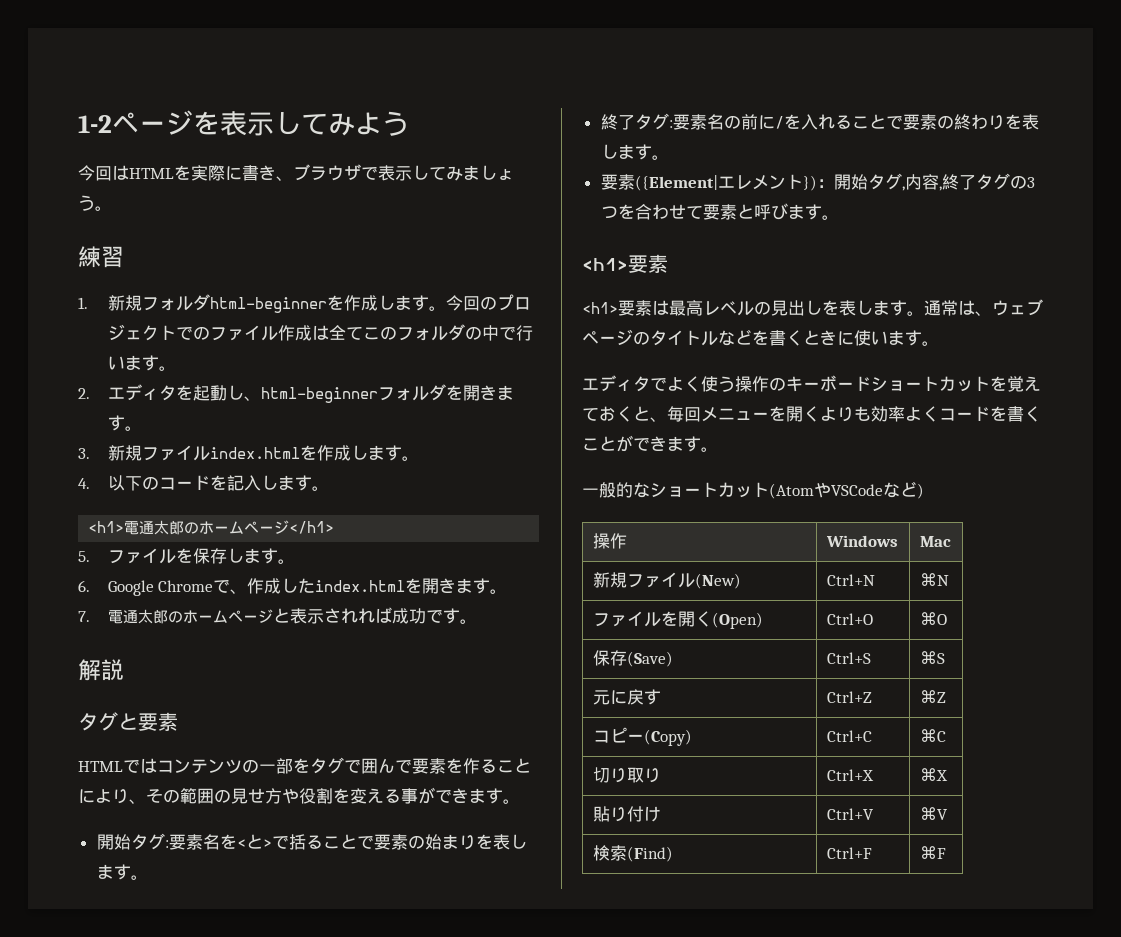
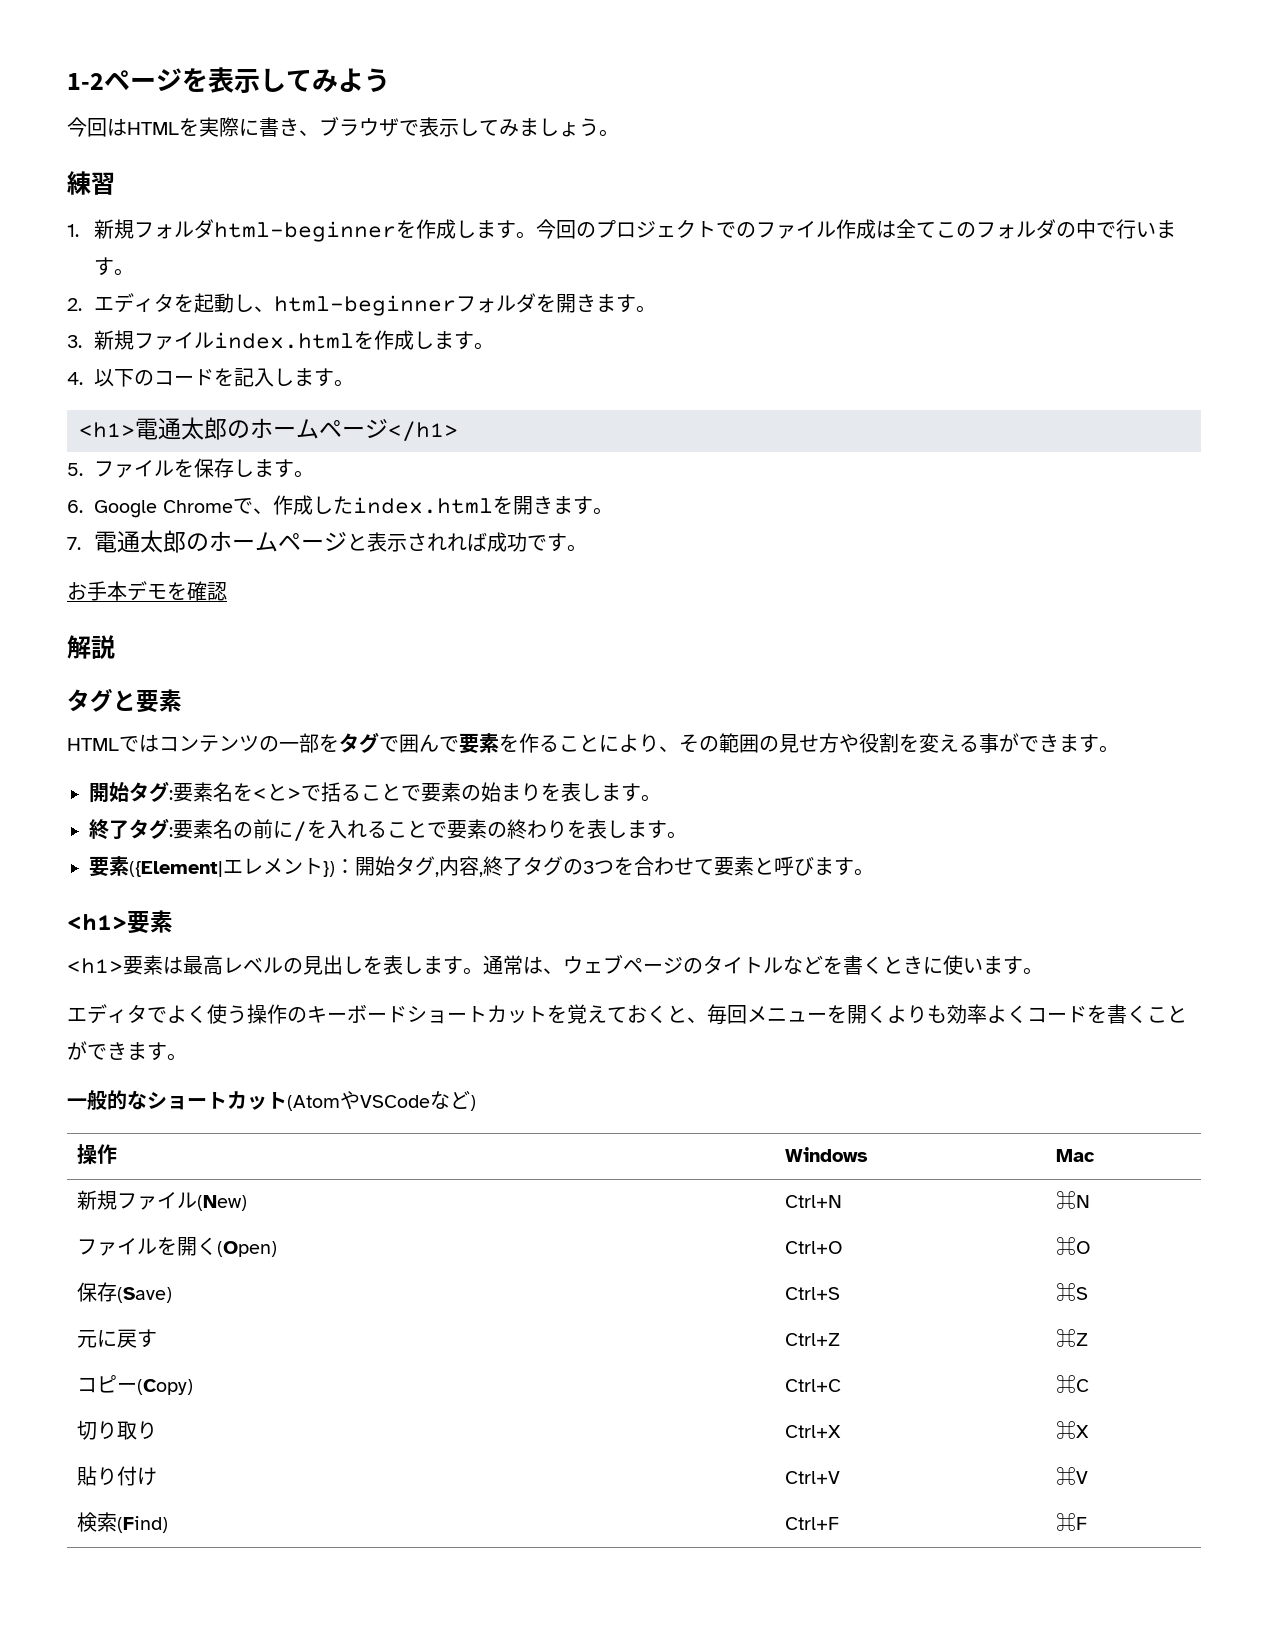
+ お手本デモを確認

